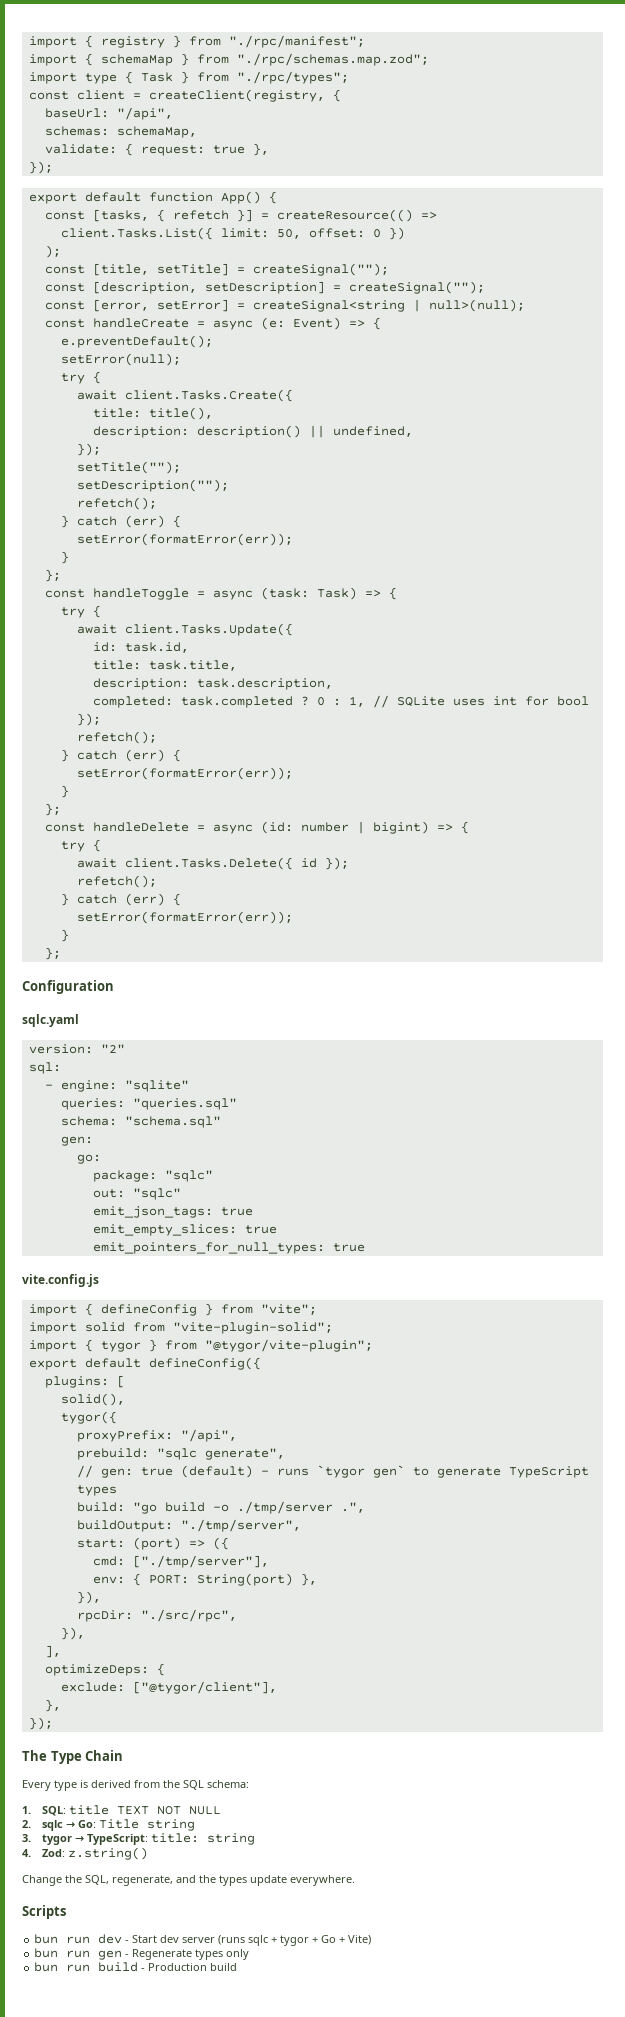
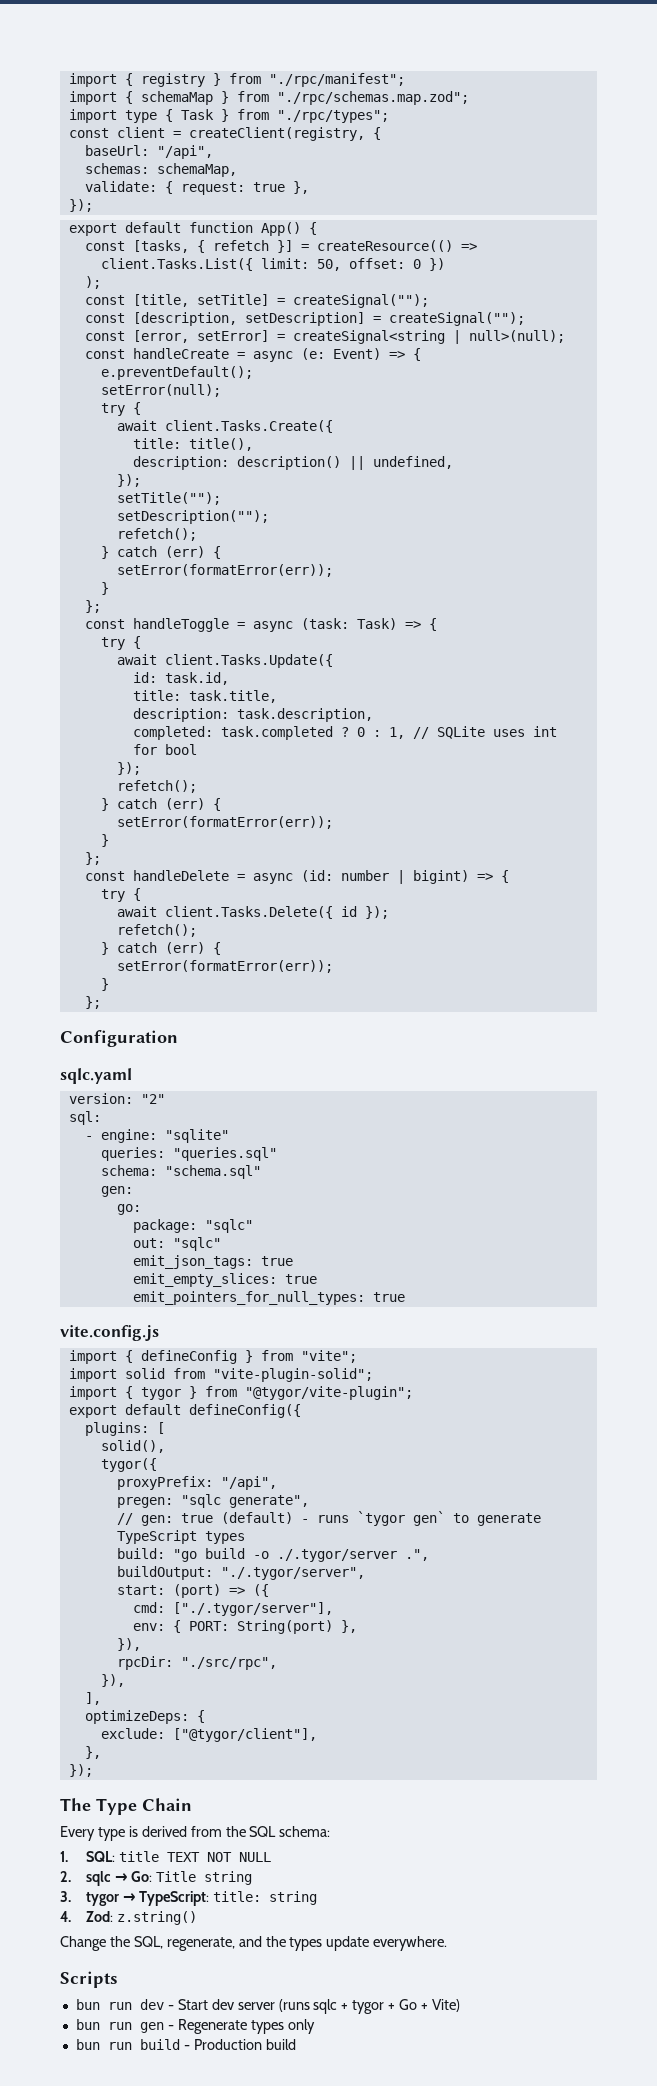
- prebuild: "sqlc generate",
+ pregen: "sqlc generate",
- build: "go build -o ./tmp/server .",
+ build: "go build -o ./.tygor/server .",
- buildOutput: "./tmp/server",
+ buildOutput: "./.tygor/server",
- cmd: ["./tmp/server"],
+ cmd: ["./.tygor/server"],

